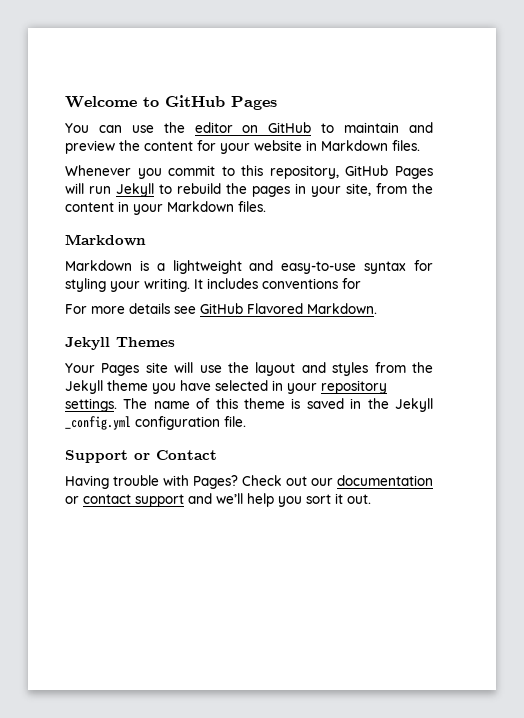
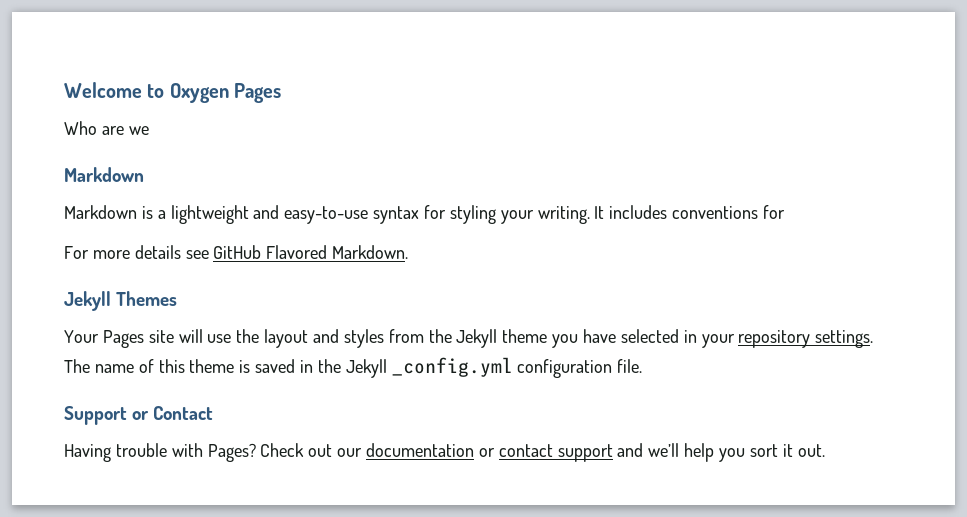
- Welcome to GitHub Pages
+ Welcome to Oxygen Pages
- You can use the editor on GitHub to maintain and preview the content for your website in Markdown files.
- Whenever you commit to this repository, GitHub Pages will run Jekyll to rebuild the pages in your site, from the content in your Markdown files.
+ Who are we

